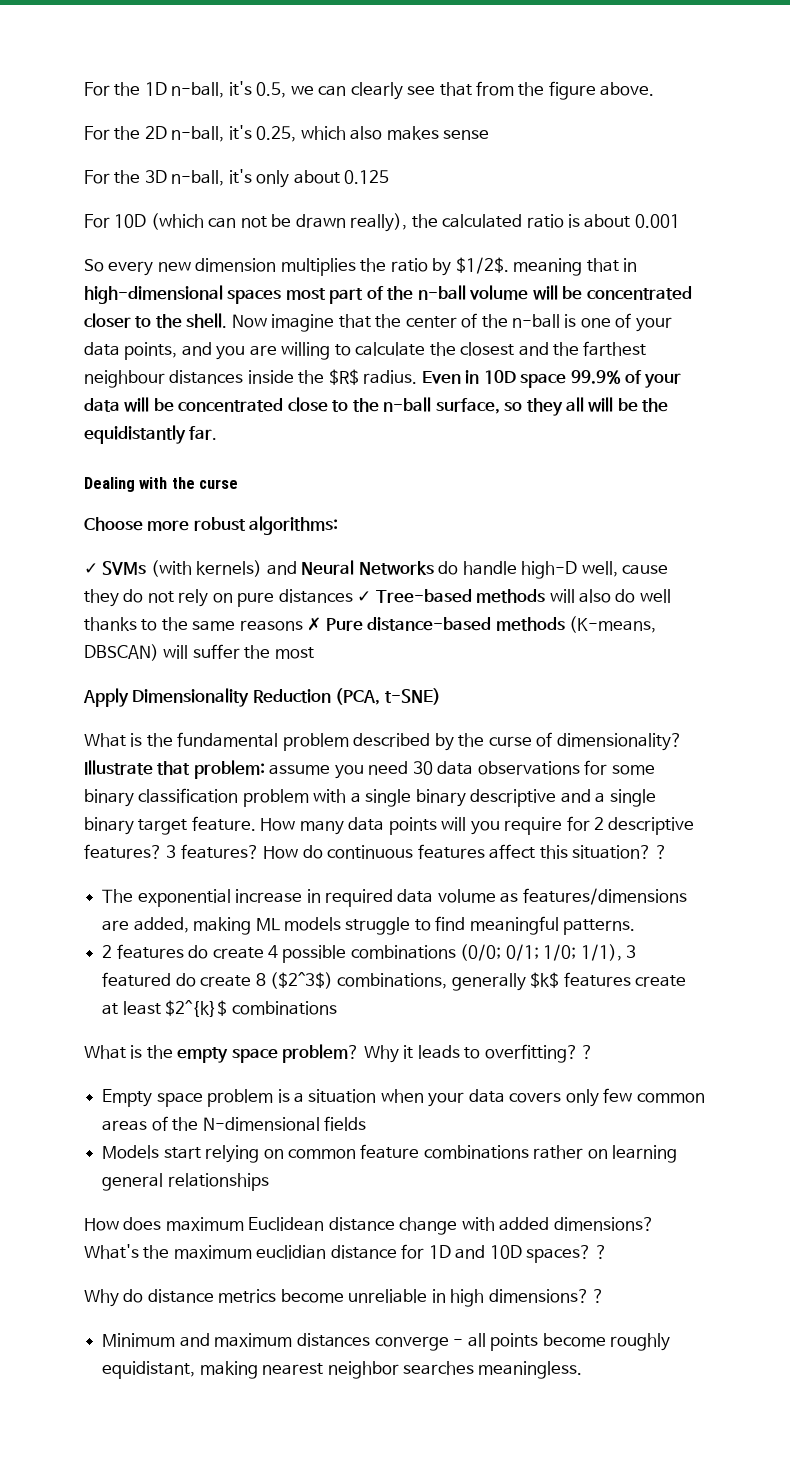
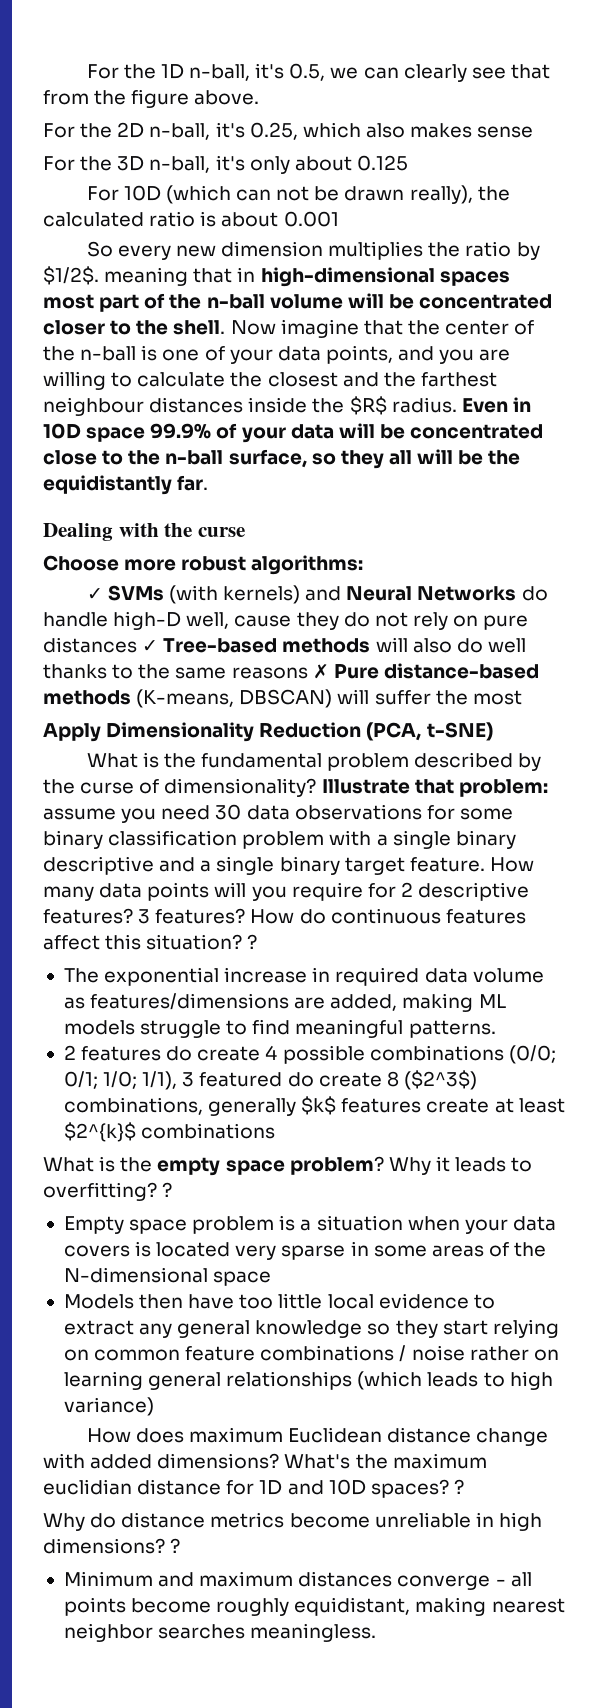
- Empty space problem is a situation when your data covers only few common areas of the N-dimensional fields
+ Empty space problem is a situation when your data covers is located very sparse in some areas of the N-dimensional space
- Models start relying on common feature combinations rather on learning general relationships
+ Models then have too little local evidence to extract any general knowledge so they start relying on common feature combinations / noise rather on learning general relationships (which leads to high variance)

